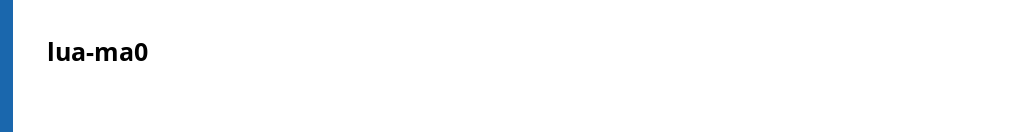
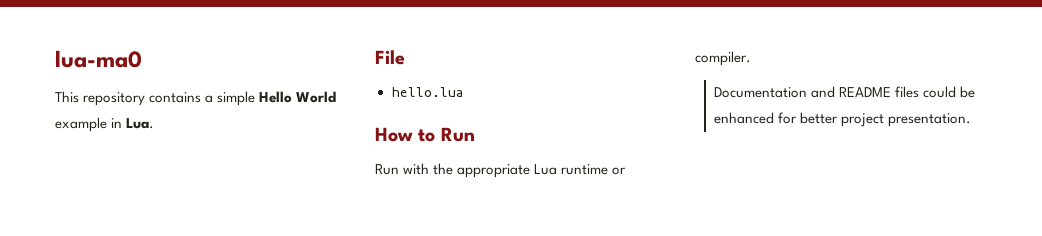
+ This repository contains a simple Hello World example in Lua.
+ File
+ hello.lua
+ How to Run
+ Run with the appropriate Lua runtime or compiler.
+ Documentation and README files could be enhanced for better project presentation.

